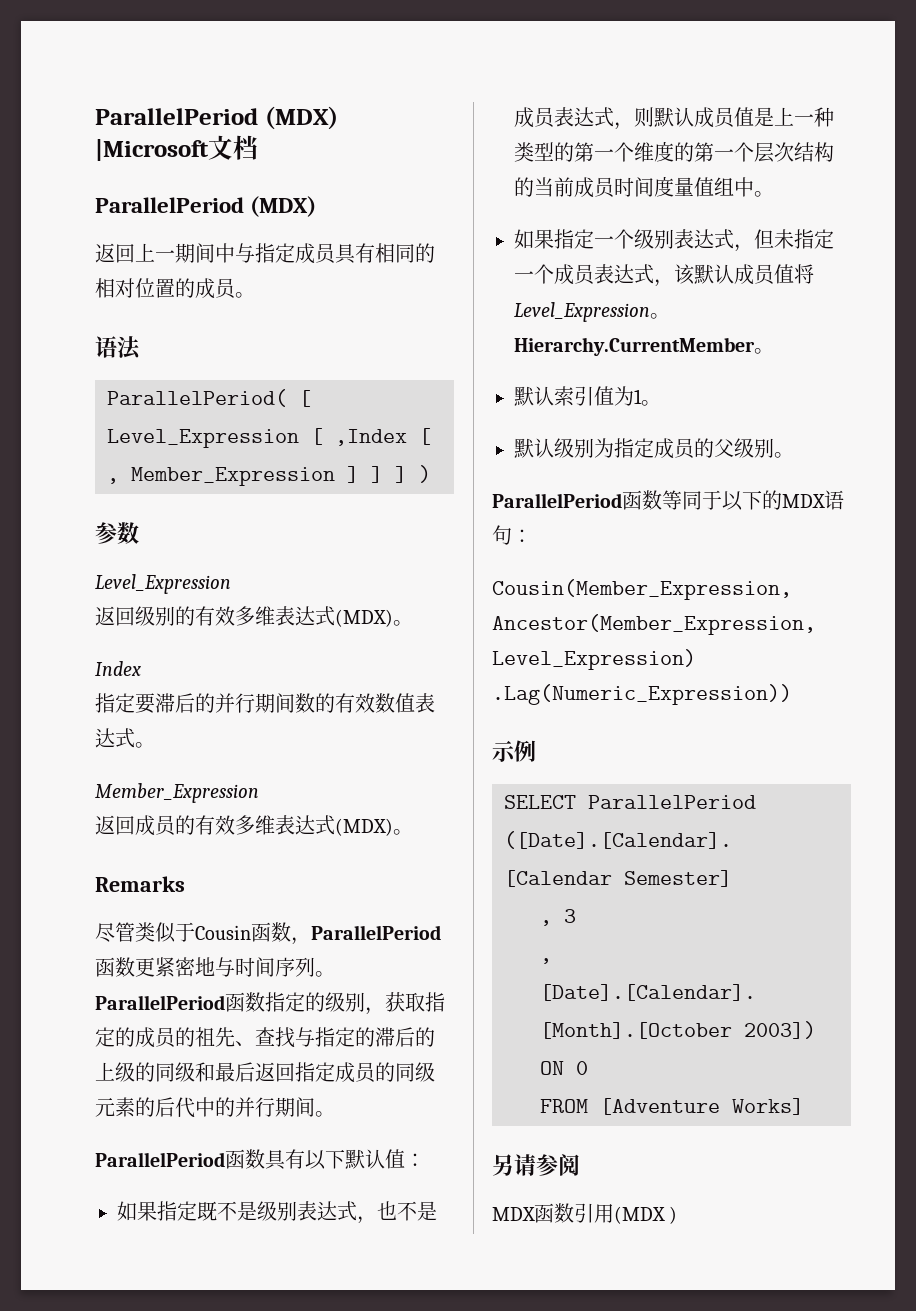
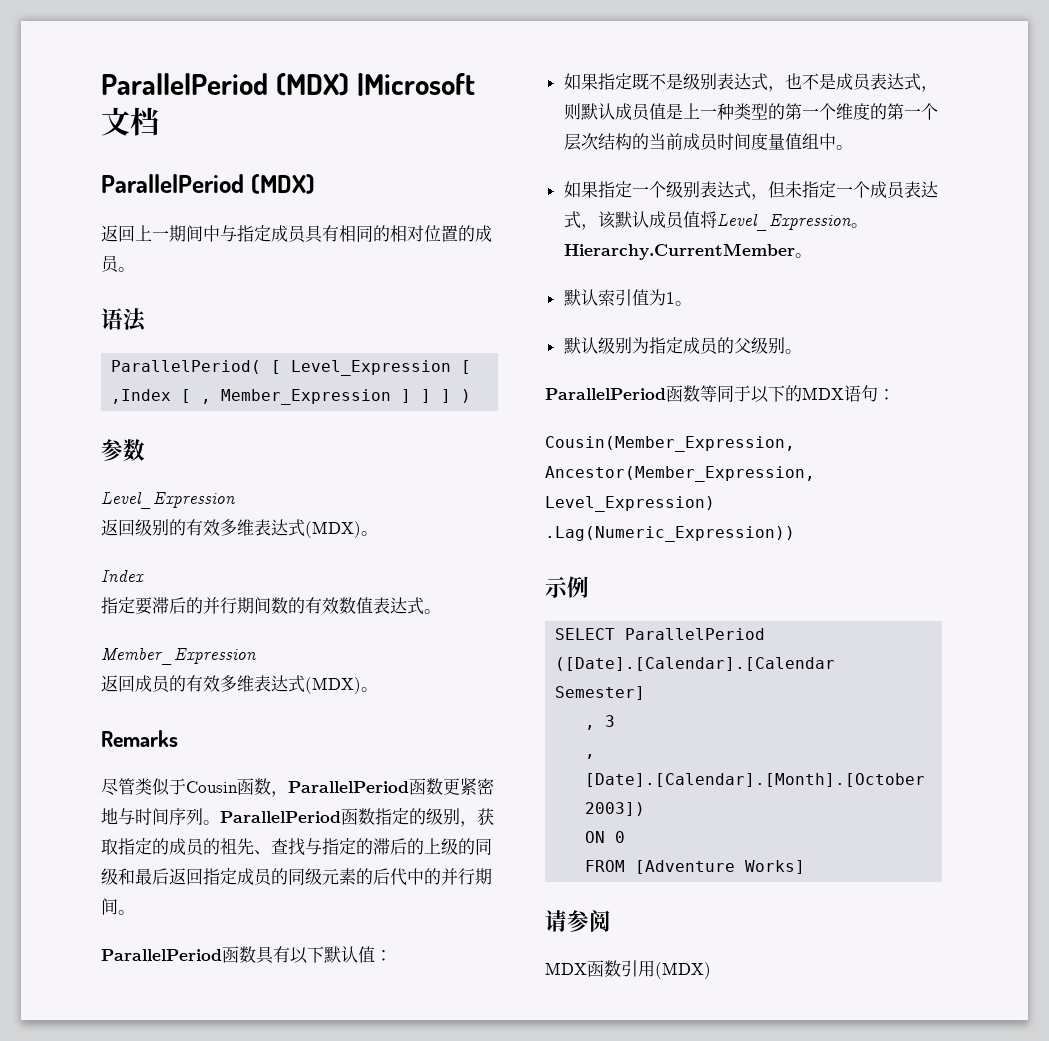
- 另请参阅
+ 请参阅
- MDX函数引用(MDX )
+ MDX函数引用(MDX)

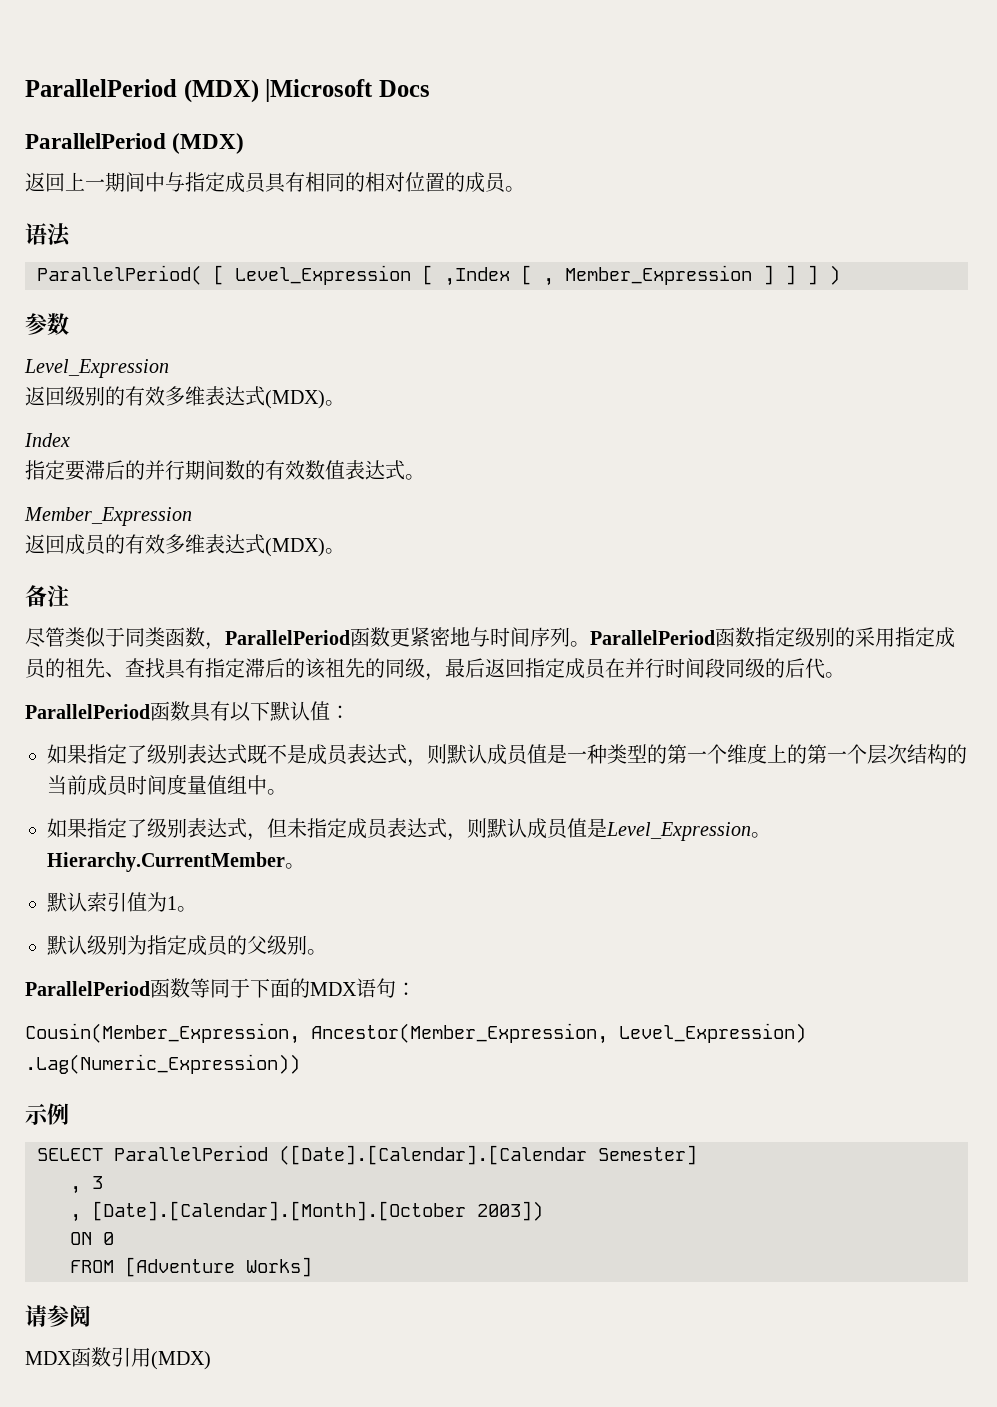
- ParallelPeriod (MDX) |Microsoft文档
+ ParallelPeriod (MDX) |Microsoft Docs
- Remarks
+ 备注
- 尽管类似于Cousin函数，ParallelPeriod函数更紧密地与时间序列。
+ 尽管类似于同类函数，ParallelPeriod函数更紧密地与时间序列。
- ParallelPeriod函数指定的级别，获取指定的成员的祖先、查找与指定的滞后的上级的同级和最后返回指定成员的同级元素的后代中的并行期间。
+ ParallelPeriod函数指定级别的采用指定成员的祖先、查找具有指定滞后的该祖先的同级，最后返回指定成员在并行时间段同级的后代。
- 如果指定既不是级别表达式，也不是成员表达式，则默认成员值是上一种类型的第一个维度的第一个层次结构的当前成员时间度量值组中。
+ 如果指定了级别表达式既不是成员表达式，则默认成员值是一种类型的第一个维度上的第一个层次结构的当前成员时间度量值组中。
- 如果指定一个级别表达式，但未指定一个成员表达式，该默认成员值将Level_Expression。
+ 如果指定了级别表达式，但未指定成员表达式，则默认成员值是Level_Expression。
- ParallelPeriod函数等同于以下的MDX语句：
+ ParallelPeriod函数等同于下面的MDX语句：

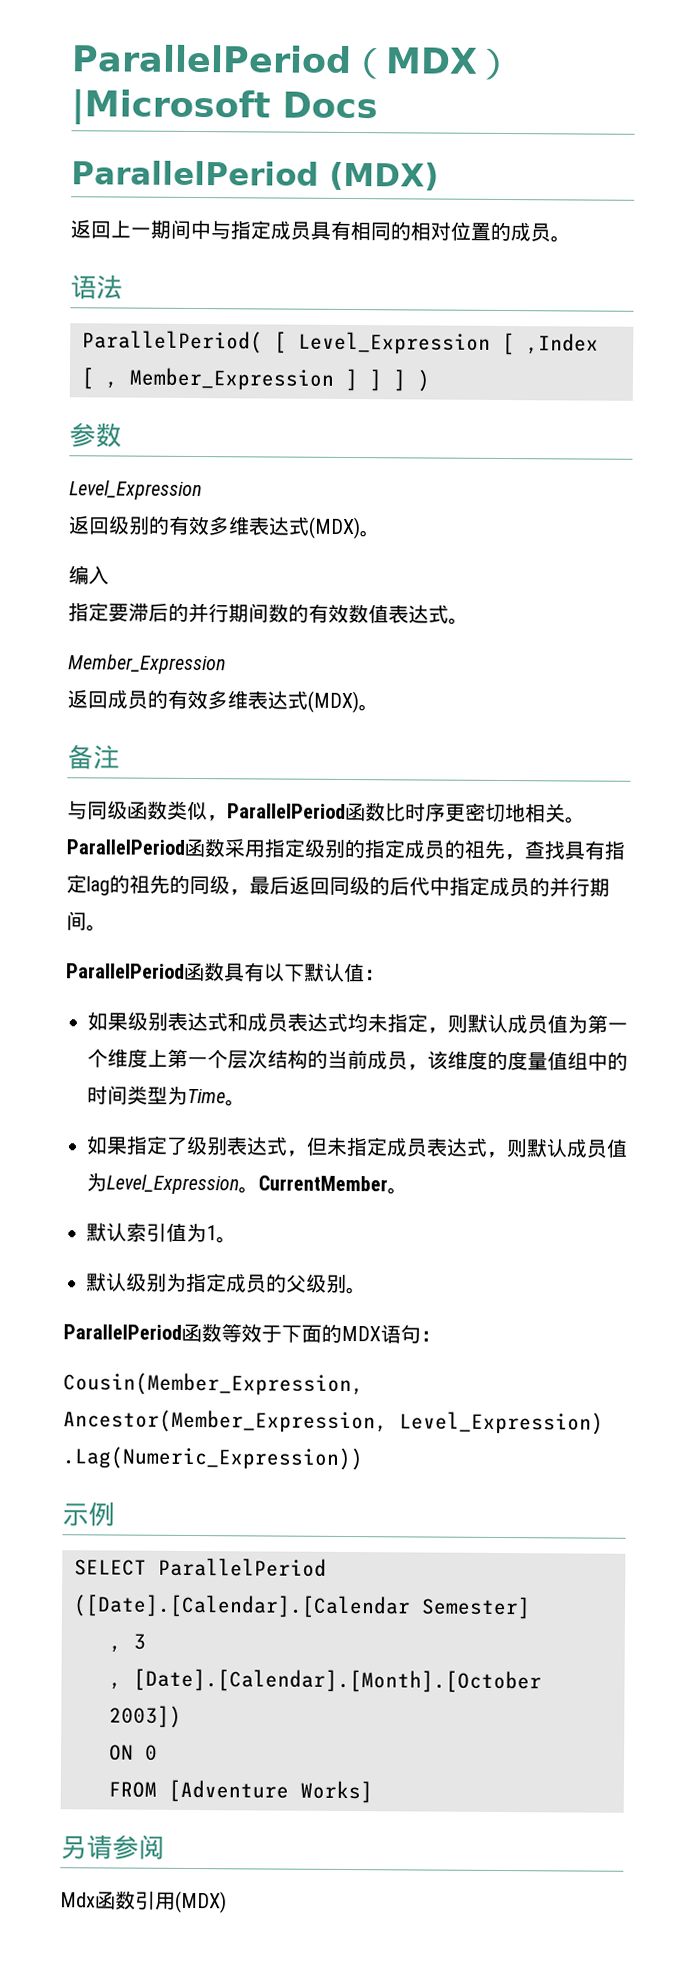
- ParallelPeriod (MDX) |Microsoft Docs
+ ParallelPeriod（MDX）|Microsoft Docs
- Index
+ 编入
- 尽管类似于同类函数，ParallelPeriod函数更紧密地与时间序列。
+ 与同级函数类似，ParallelPeriod函数比时序更密切地相关。
- ParallelPeriod函数指定级别的采用指定成员的祖先、查找具有指定滞后的该祖先的同级，最后返回指定成员在并行时间段同级的后代。
+ ParallelPeriod函数采用指定级别的指定成员的祖先，查找具有指定lag的祖先的同级，最后返回同级的后代中指定成员的并行期间。
- 如果指定了级别表达式既不是成员表达式，则默认成员值是一种类型的第一个维度上的第一个层次结构的当前成员时间度量值组中。
+ 如果级别表达式和成员表达式均未指定，则默认成员值为第一个维度上第一个层次结构的当前成员，该维度的度量值组中的时间类型为Time。
- 如果指定了级别表达式，但未指定成员表达式，则默认成员值是Level_Expression。Hierarchy.CurrentMember。
+ 如果指定了级别表达式，但未指定成员表达式，则默认成员值为Level_Expression。CurrentMember。
- ParallelPeriod函数等同于下面的MDX语句：
+ ParallelPeriod函数等效于下面的MDX语句：
- 请参阅
+ 另请参阅
- MDX函数引用(MDX)
+ Mdx函数引用(MDX)

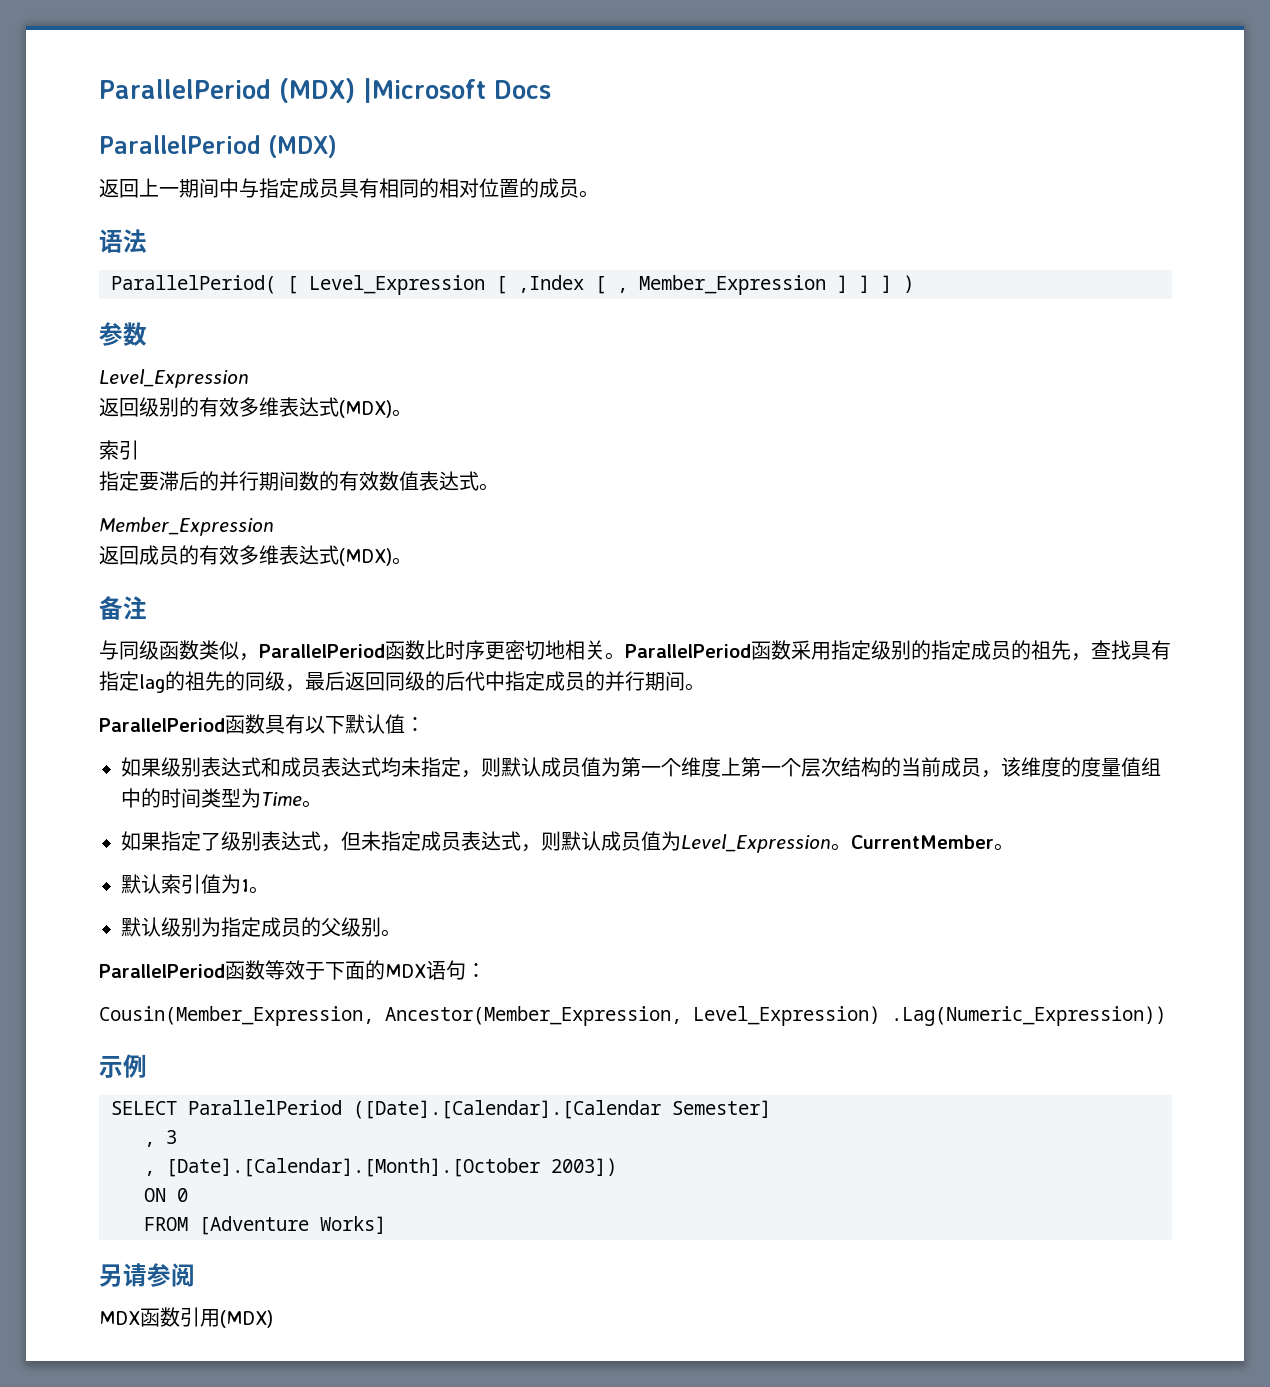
- ParallelPeriod（MDX）|Microsoft Docs
+ ParallelPeriod (MDX) |Microsoft Docs
  返回级别的有效多维表达式(MDX)。
- 编入
+ 索引
- Mdx函数引用(MDX)
+ MDX函数引用(MDX)

